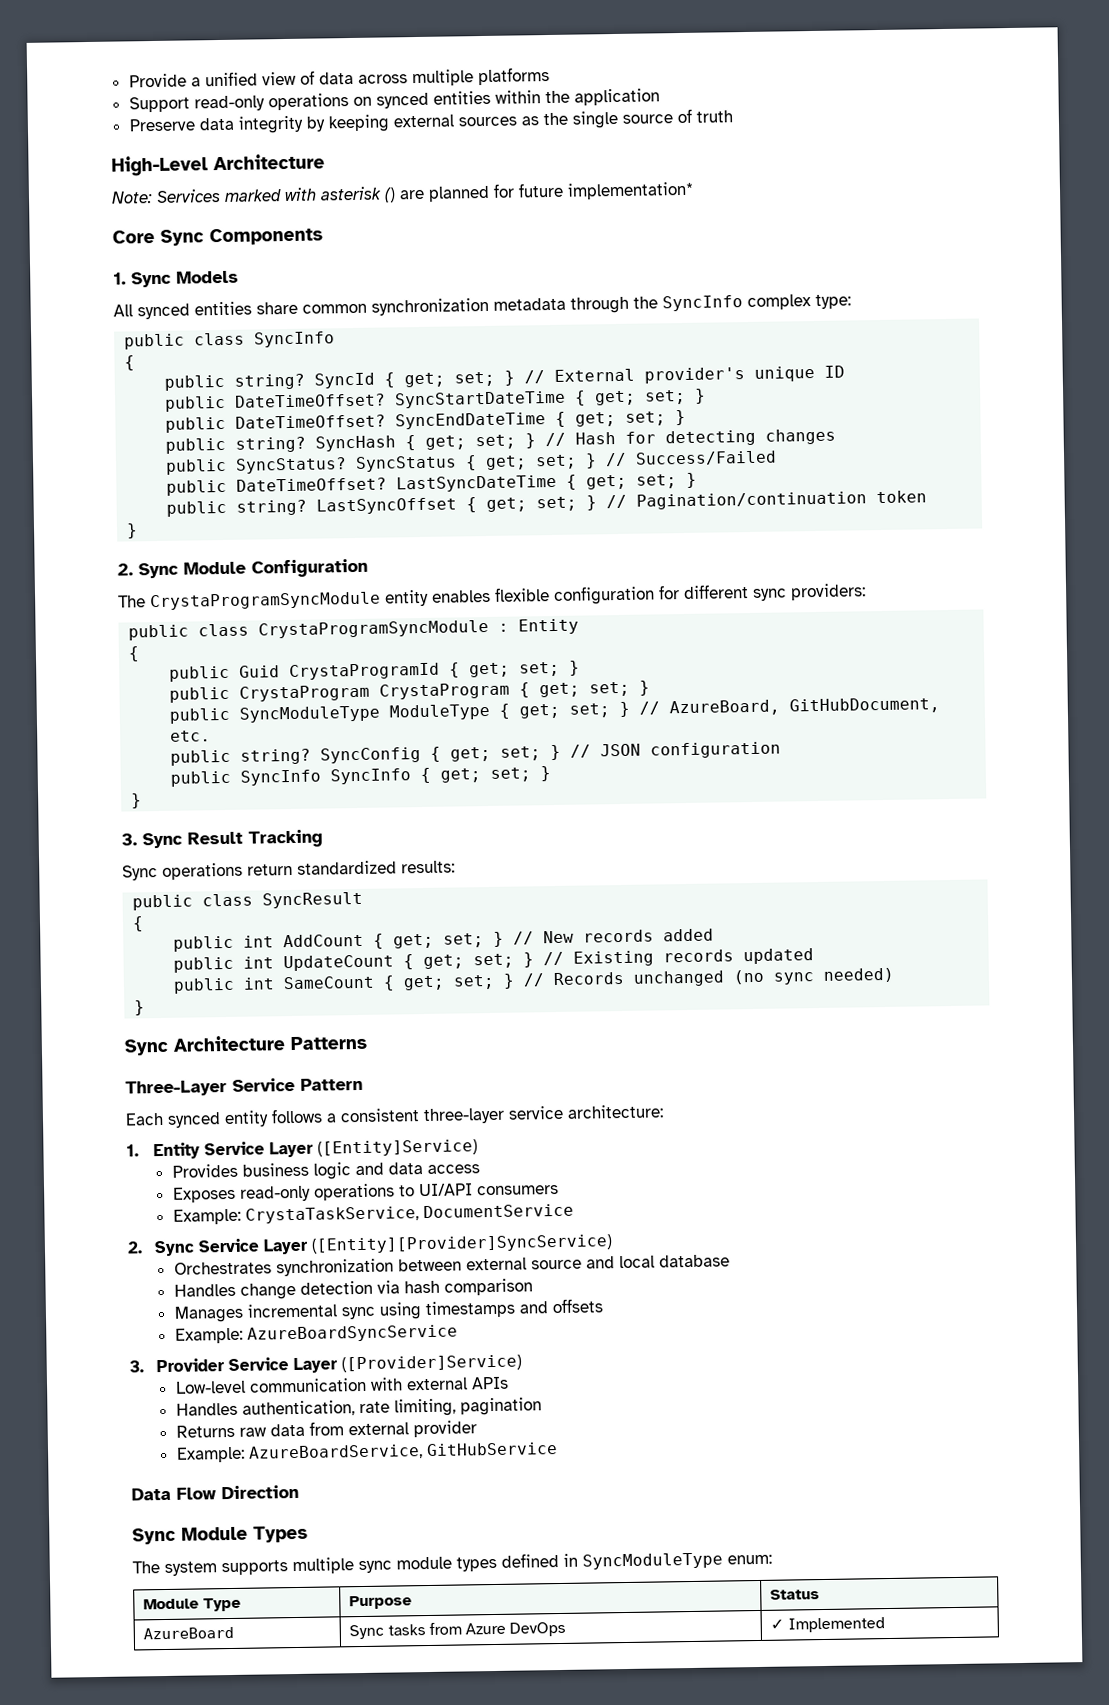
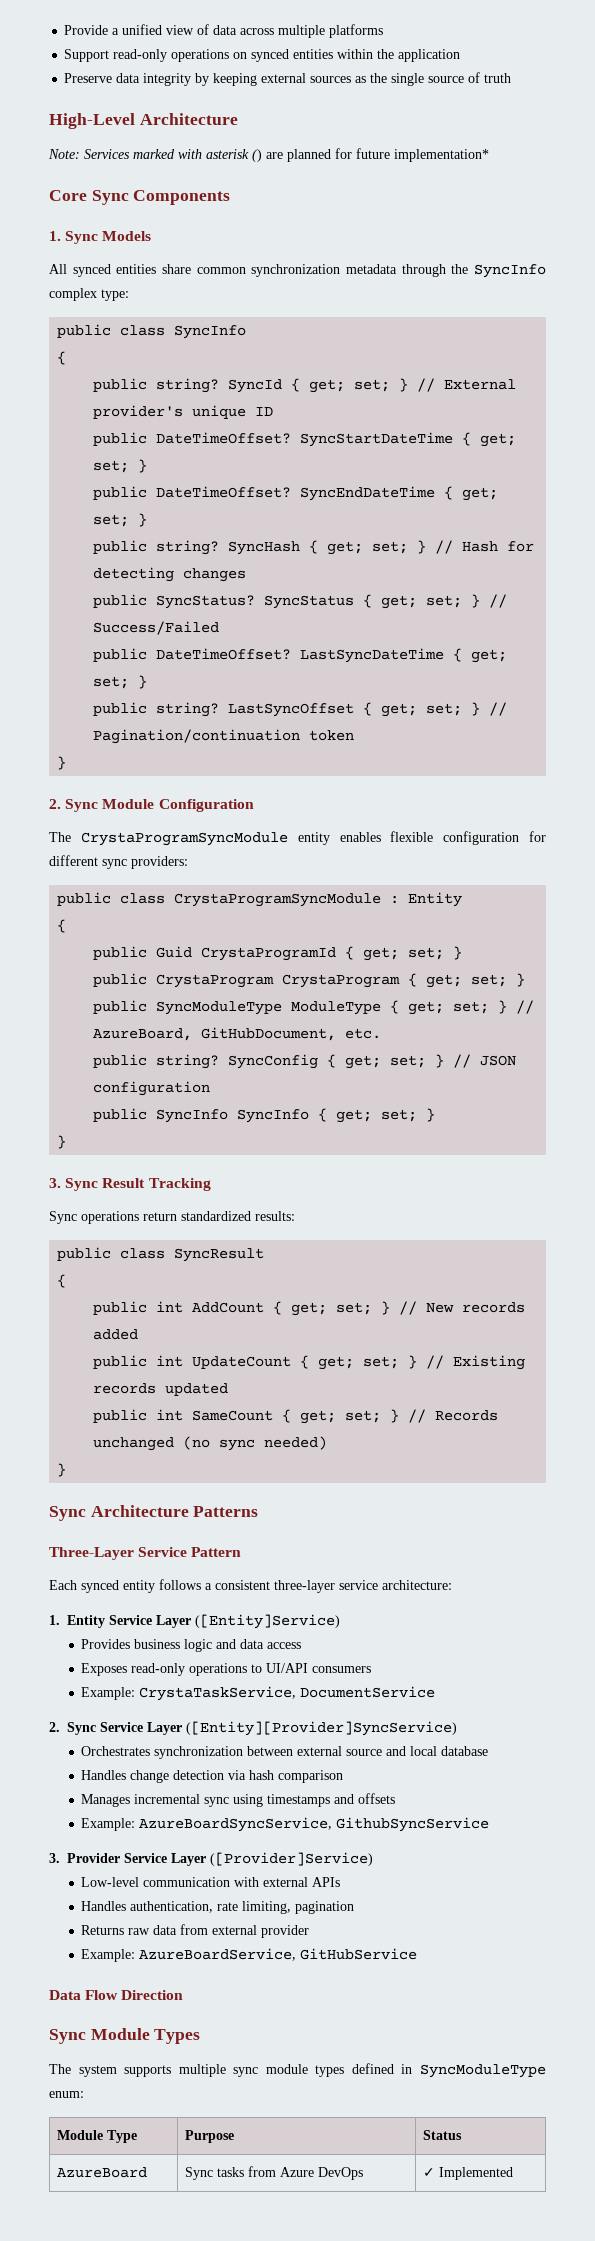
- Example: AzureBoardSyncService
+ Example: AzureBoardSyncService, GithubSyncService

